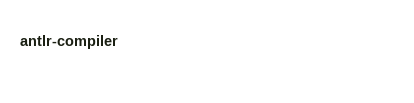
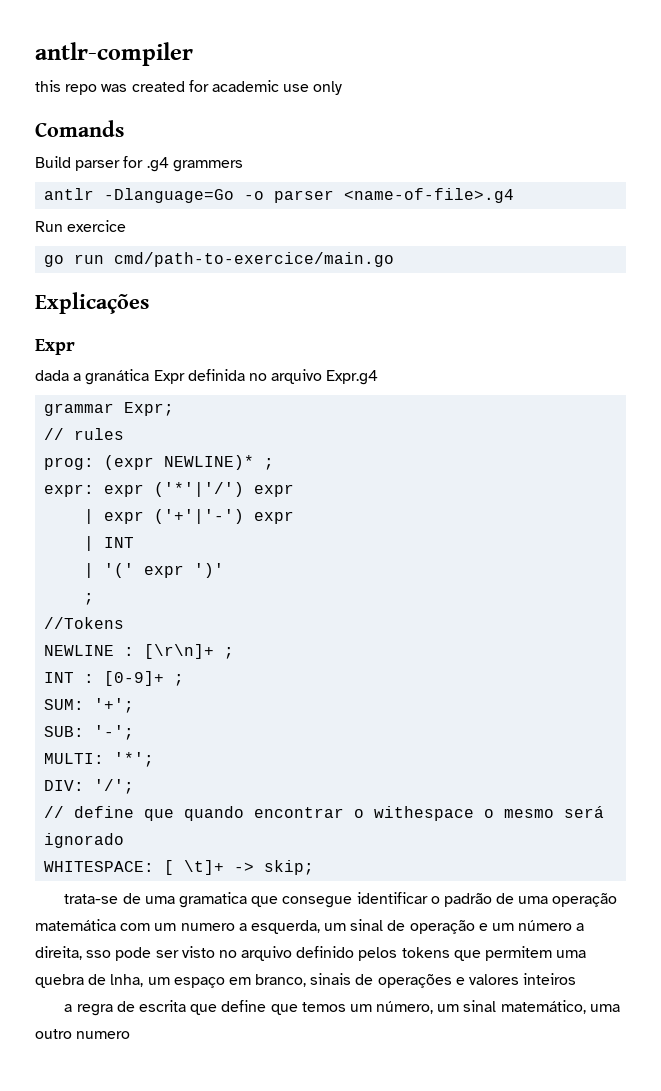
+ this repo was created for academic use only
+ Comands
+ Build parser for .g4 grammers
+ antlr -Dlanguage=Go -o parser <name-of-file>.g4
+ Run exercice
+ go run cmd/path-to-exercice/main.go
+ Explicações
+ Expr
+ dada a granática Expr definida no arquivo Expr.g4
+ grammar Expr;
+ // rules
+ prog: (expr NEWLINE)* ;
+ expr: expr ('*'|'/') expr
+ | expr ('+'|'-') expr
+ | INT
+ | '(' expr ')'
+ ;
+ //Tokens
+ NEWLINE : [\r\n]+ ;
+ INT : [0-9]+ ;
+ SUM: '+';
+ SUB: '-';
+ MULTI: '*';
+ DIV: '/';
+ // define que quando encontrar o withespace o mesmo será ignorado
+ WHITESPACE: [ \t]+ -> skip;
+ trata-se de uma gramatica que consegue identificar o padrão de uma operação matemática com um numero a esquerda, um sinal de operação e um número a direita, sso pode ser visto no arquivo definido pelos tokens que permitem uma quebra de lnha, um espaço em branco, sinais de operações e valores inteiros
+ a regra de escrita que define que temos um número, um sinal matemático, uma outro numero

